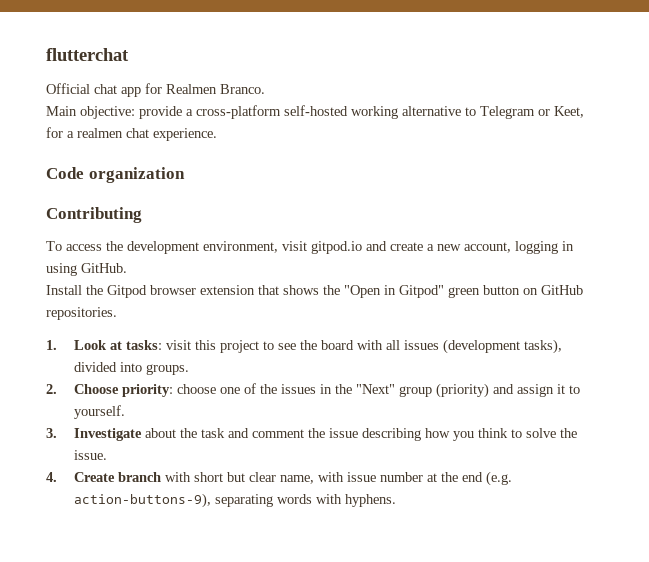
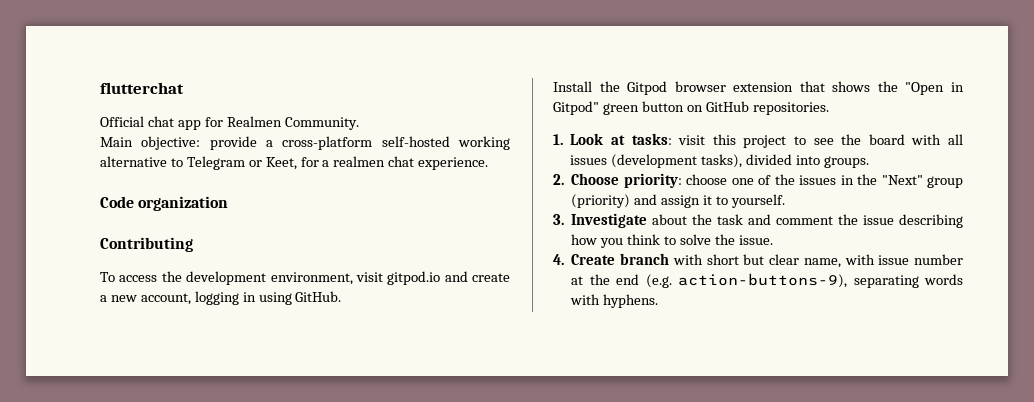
- Official chat app for Realmen Branco.
+ Official chat app for Realmen Community.

